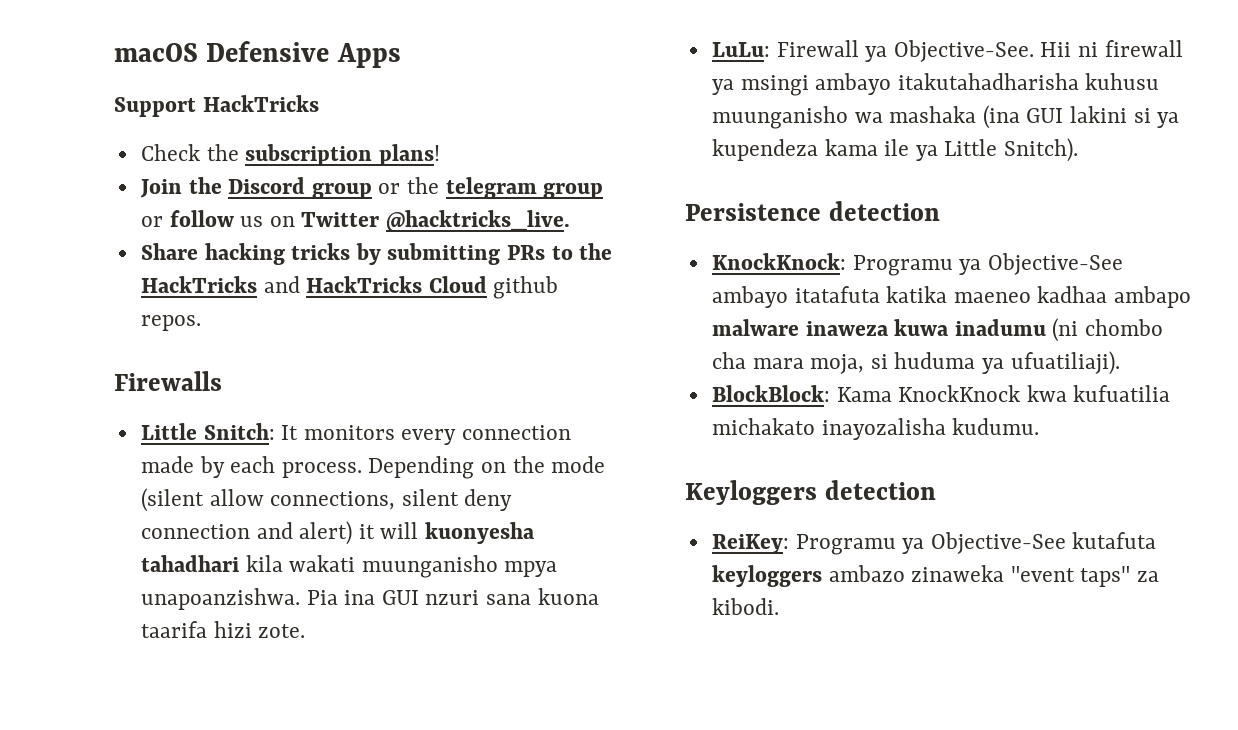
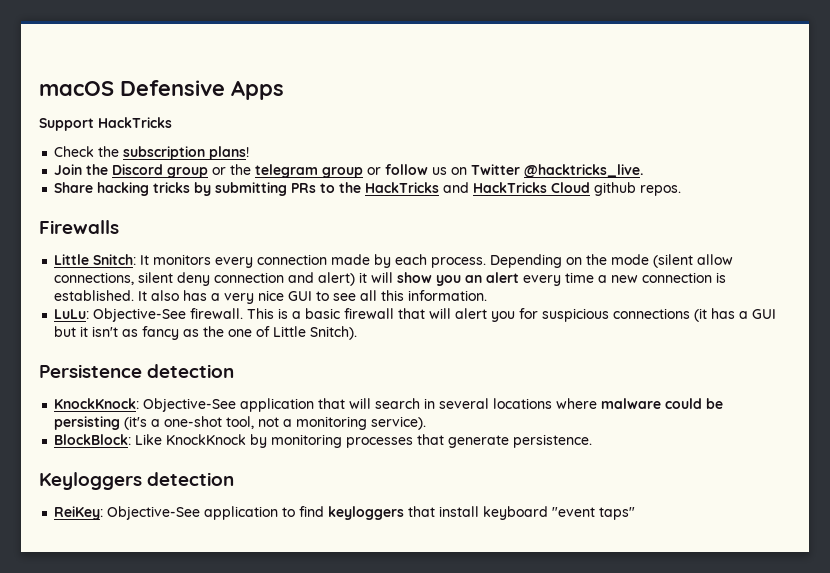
- Depending on the mode (silent allow connections, silent deny connection and alert) it will kuonyesha tahadhari kila wakati muunganisho mpya unapoanzishwa. Pia ina GUI nzuri sana kuona taarifa hizi zote.
- LuLu: Firewall ya Objective-See. Hii ni firewall ya msingi ambayo itakutahadharisha kuhusu muunganisho wa mashaka (ina GUI lakini si ya kupendeza kama ile ya Little Snitch).
+ Depending on the mode (silent allow connections, silent deny connection and alert) it will show you an alert every time a new connection is established. It also has a very nice GUI to see all this information.
+ LuLu: Objective-See firewall. This is a basic firewall that will alert you for suspicious connections (it has a GUI but it isn't as fancy as the one of Little Snitch).
- KnockKnock: Programu ya Objective-See ambayo itatafuta katika maeneo kadhaa ambapo malware inaweza kuwa inadumu (ni chombo cha mara moja, si huduma ya ufuatiliaji).
- BlockBlock: Kama KnockKnock kwa kufuatilia michakato inayozalisha kudumu.
+ KnockKnock: Objective-See application that will search in several locations where malware could be persisting (it's a one-shot tool, not a monitoring service).
+ BlockBlock: Like KnockKnock by monitoring processes that generate persistence.
  Keyloggers detection
- ReiKey: Programu ya Objective-See kutafuta keyloggers ambazo zinaweka "event taps" za kibodi.
+ ReiKey: Objective-See application to find keyloggers that install keyboard "event taps"

